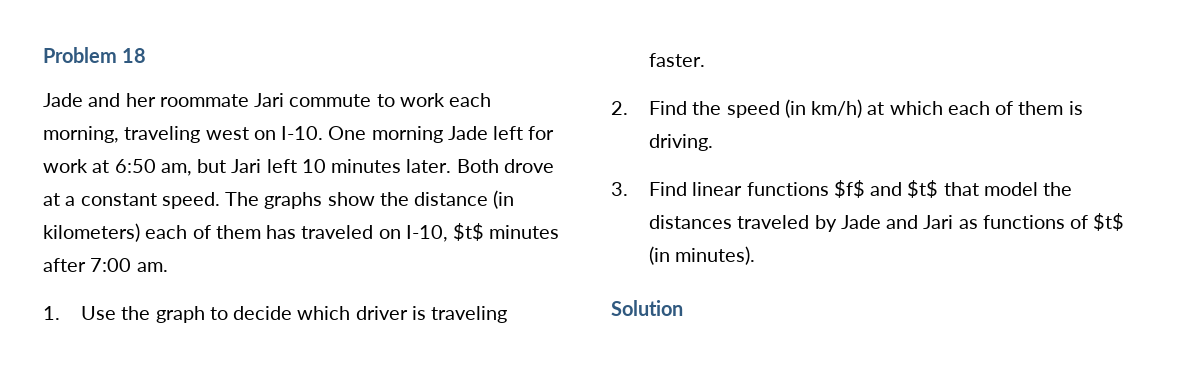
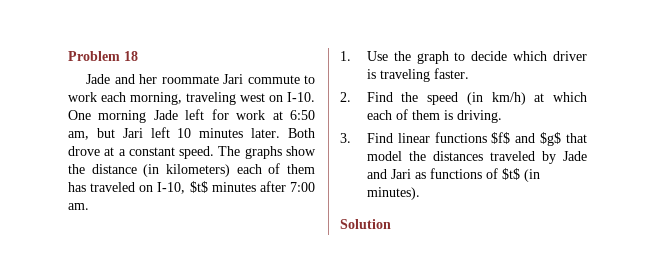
- 3. Find linear functions $f$ and $t$ that model the distances traveled by Jade and Jari as functions of $t$ (in minutes).
+ 3. Find linear functions $f$ and $g$ that model the distances traveled by Jade and Jari as functions of $t$ (in minutes).

